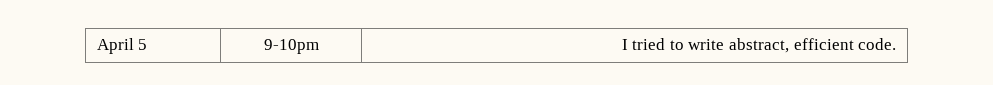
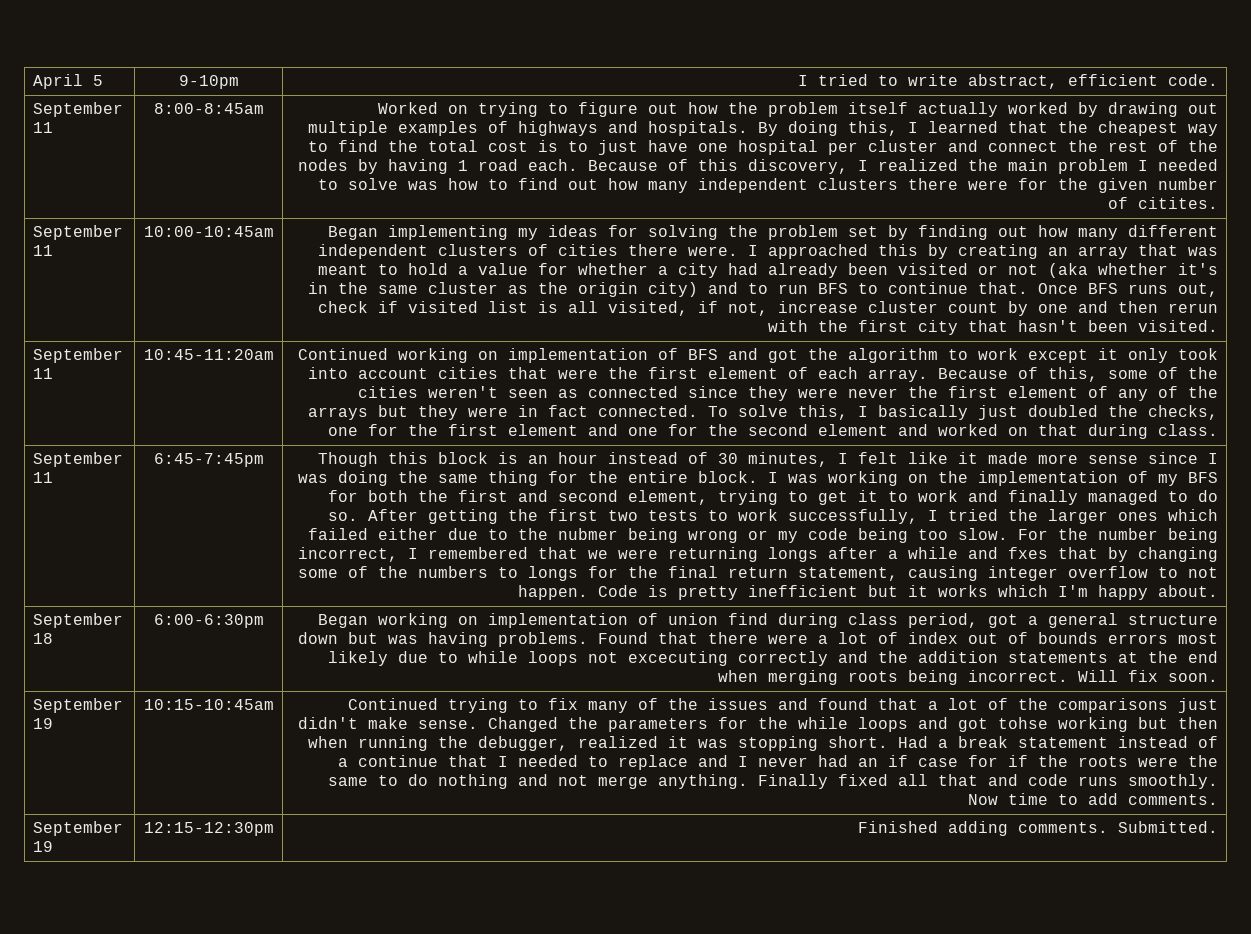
+ September 11 | 8:00-8:45am | Worked on trying to figure out how the problem itself actually worked by drawing out multiple examples of highways and hospitals. By doing this, I learned that the cheapest way to find the total cost is to just have one hospital per cluster and connect the rest of the nodes by having 1 road each. Because of this discovery, I realized the main problem I needed to solve was how to find out how many independent clusters there were for the given number of citites.
+ September 11 | 10:00-10:45am | Began implementing my ideas for solving the problem set by finding out how many different independent clusters of cities there were. I approached this by creating an array that was meant to hold a value for whether a city had already been visited or not (aka whether it's in the same cluster as the origin city) and to run BFS to continue that. Once BFS runs out, check if visited list is all visited, if not, increase cluster count by one and then rerun with the first city that hasn't been visited.
+ September 11 | 10:45-11:20am | Continued working on implementation of BFS and got the algorithm to work except it only took into account cities that were the first element of each array. Because of this, some of the cities weren't seen as connected since they were never the first element of any of the arrays but they were in fact connected. To solve this, I basically just doubled the checks, one for the first element and one for the second element and worked on that during class.
+ September 11 | 6:45-7:45pm | Though this block is an hour instead of 30 minutes, I felt like it made more sense since I was doing the same thing for the entire block. I was working on the implementation of my BFS for both the first and second element, trying to get it to work and finally managed to do so. After getting the first two tests to work successfully, I tried the larger ones which failed either due to the nubmer being wrong or my code being too slow. For the number being incorrect, I remembered that we were returning longs after a while and fxes that by changing some of the numbers to longs for the final return statement, causing integer overflow to not happen. Code is pretty inefficient but it works which I'm happy about.
+ September 18 | 6:00-6:30pm | Began working on implementation of union find during class period, got a general structure down but was having problems. Found that there were a lot of index out of bounds errors most likely due to while loops not excecuting correctly and the addition statements at the end when merging roots being incorrect. Will fix soon.
+ September 19 | 10:15-10:45am | Continued trying to fix many of the issues and found that a lot of the comparisons just didn't make sense. Changed the parameters for the while loops and got tohse working but then when running the debugger, realized it was stopping short. Had a break statement instead of a continue that I needed to replace and I never had an if case for if the roots were the same to do nothing and not merge anything. Finally fixed all that and code runs smoothly. Now time to add comments.
+ September 19 | 12:15-12:30pm | Finished adding comments. Submitted.

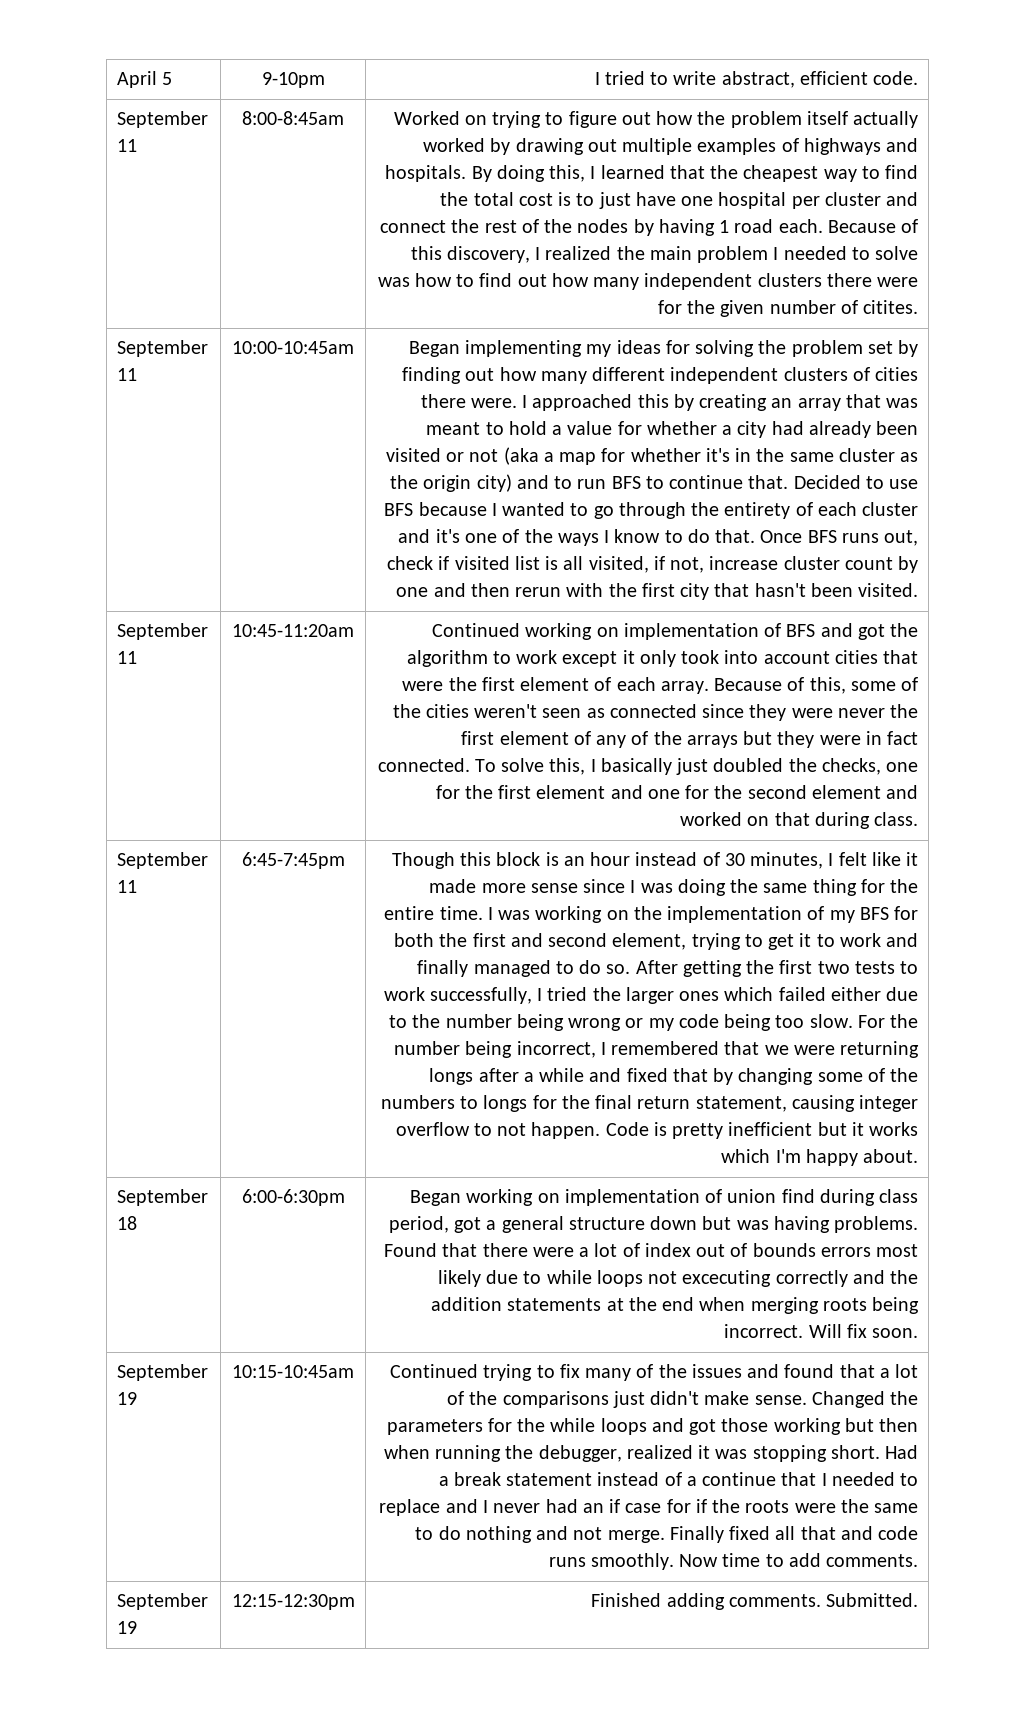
- I approached this by creating an array that was meant to hold a value for whether a city had already been visited or not (aka whether it's in the same cluster as the origin city) and to run BFS to continue that.
+ I approached this by creating an array that was meant to hold a value for whether a city had already been visited or not (aka a map for whether it's in the same cluster as the origin city) and to run BFS to continue that.
+ Decided to use BFS because I wanted to go through the entirety of each cluster and it's one of the ways I know to do that.
- Though this block is an hour instead of 30 minutes, I felt like it made more sense since I was doing the same thing for the entire block.
+ Though this block is an hour instead of 30 minutes, I felt like it made more sense since I was doing the same thing for the entire time.
- After getting the first two tests to work successfully, I tried the larger ones which failed either due to the nubmer being wrong or my code being too slow.
+ After getting the first two tests to work successfully, I tried the larger ones which failed either due to the number being wrong or my code being too slow.
- For the number being incorrect, I remembered that we were returning longs after a while and fxes that by changing some of the numbers to longs for the final return statement, causing integer overflow to not happen.
+ For the number being incorrect, I remembered that we were returning longs after a while and fixed that by changing some of the numbers to longs for the final return statement, causing integer overflow to not happen.
- Changed the parameters for the while loops and got tohse working but then when running the debugger, realized it was stopping short.
+ Changed the parameters for the while loops and got those working but then when running the debugger, realized it was stopping short.
- Had a break statement instead of a continue that I needed to replace and I never had an if case for if the roots were the same to do nothing and not merge anything.
+ Had a break statement instead of a continue that I needed to replace and I never had an if case for if the roots were the same to do nothing and not merge.

